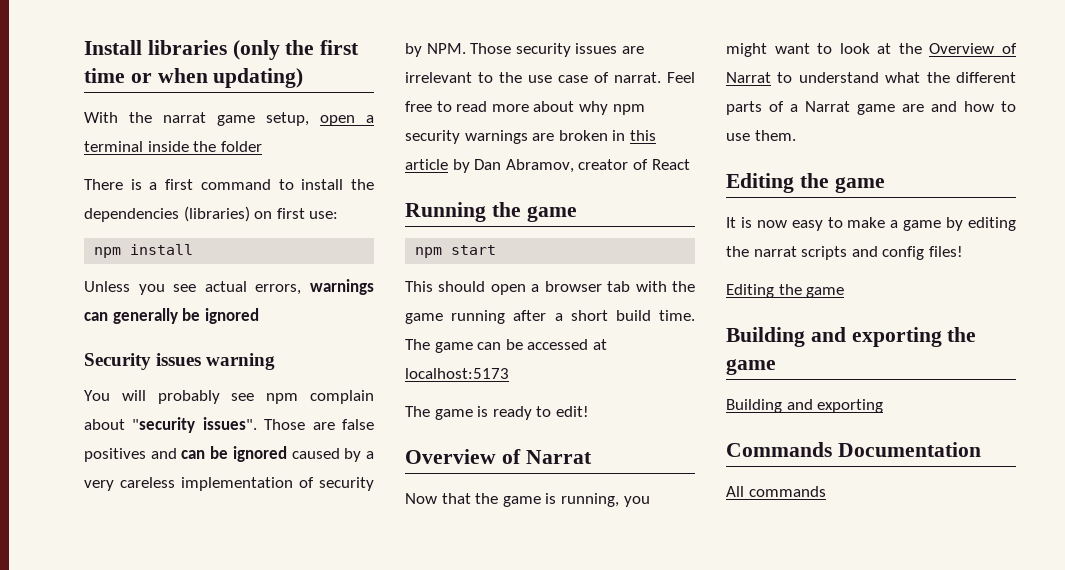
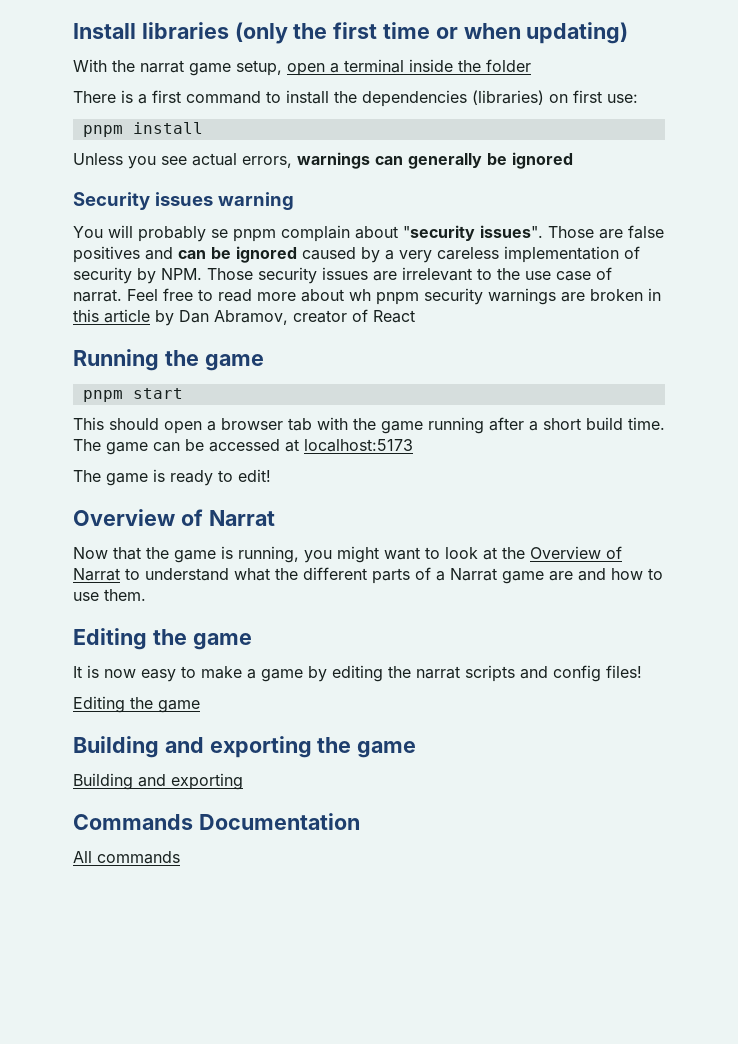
- npm install
+ pnpm install
- You will probably see npm complain about "security issues".
+ You will probably se pnpm complain about "security issues".
- Feel free to read more about why npm security warnings are broken in this article by Dan Abramov, creator of React
+ Feel free to read more about wh pnpm security warnings are broken in this article by Dan Abramov, creator of React
- npm start
+ pnpm start

